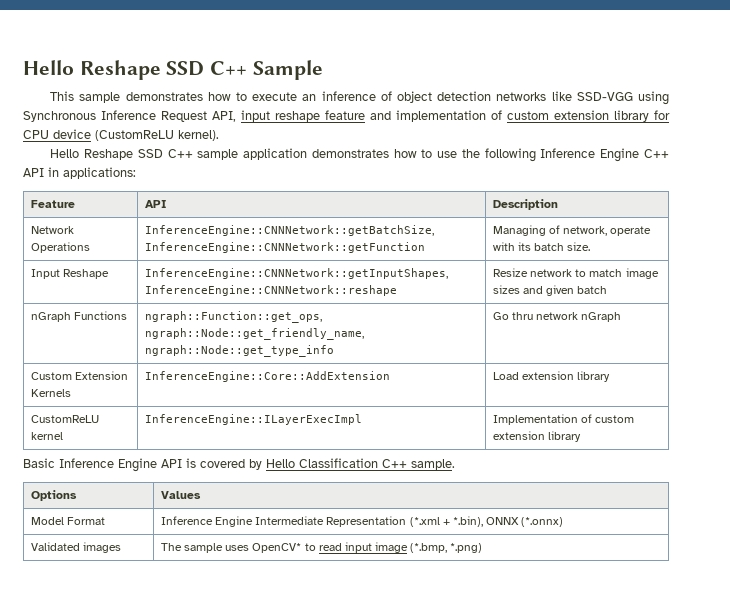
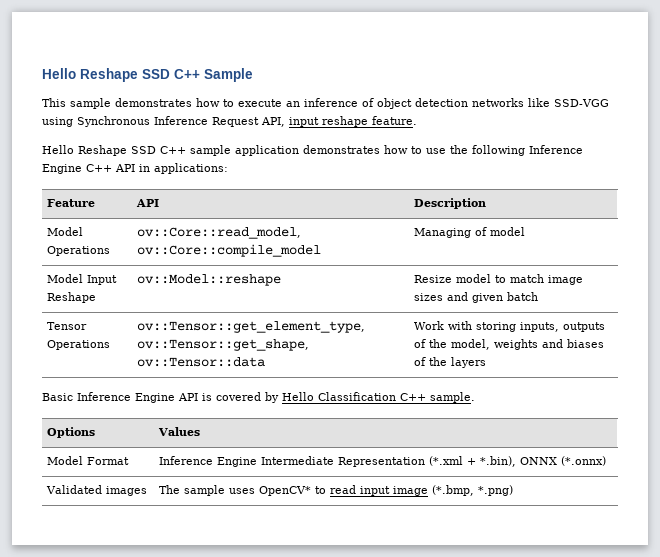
- This sample demonstrates how to execute an inference of object detection networks like SSD-VGG using Synchronous Inference Request API, input reshape feature and implementation of custom extension library for CPU device (CustomReLU kernel).
+ This sample demonstrates how to execute an inference of object detection networks like SSD-VGG using Synchronous Inference Request API, input reshape feature.
- Network Operations | InferenceEngine::CNNNetwork::getBatchSize, InferenceEngine::CNNNetwork::getFunction | Managing of network, operate with its batch size.
- Input Reshape | InferenceEngine::CNNNetwork::getInputShapes, InferenceEngine::CNNNetwork::reshape | Resize network to match image sizes and given batch
+ Model Operations | ov::Core::read_model, ov::Core::compile_model | Managing of model
+ Model Input Reshape | ov::Model::reshape | Resize model to match image sizes and given batch
- nGraph Functions | ngraph::Function::get_ops, ngraph::Node::get_friendly_name, ngraph::Node::get_type_info | Go thru network nGraph
- Custom Extension Kernels | InferenceEngine::Core::AddExtension | Load extension library
- CustomReLU kernel | InferenceEngine::ILayerExecImpl | Implementation of custom extension library
+ Tensor Operations | ov::Tensor::get_element_type, ov::Tensor::get_shape, ov::Tensor::data | Work with storing inputs, outputs of the model, weights and biases of the layers

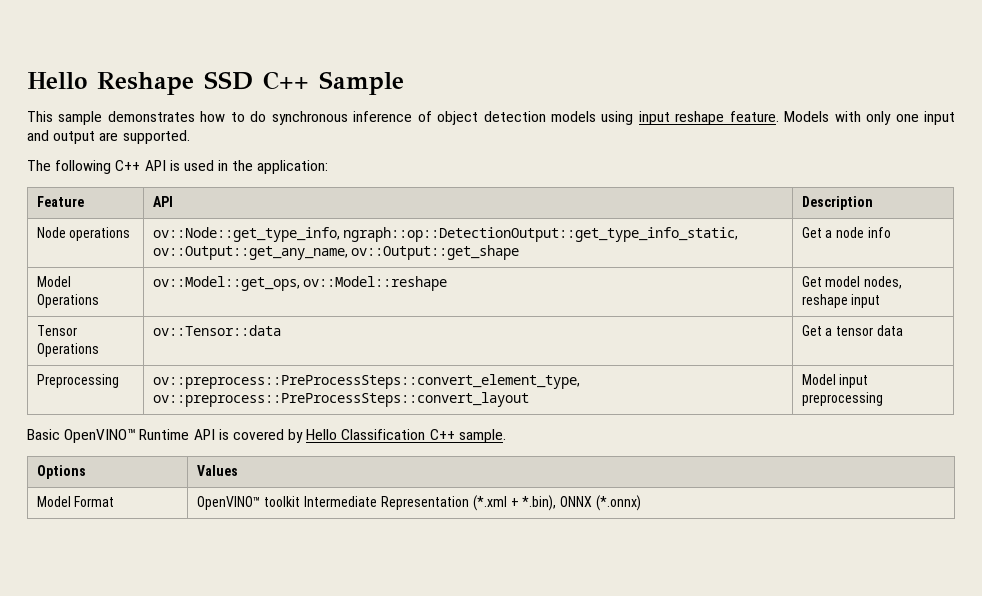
- This sample demonstrates how to execute an inference of object detection networks like SSD-VGG using Synchronous Inference Request API, input reshape feature.
- Hello Reshape SSD C++ sample application demonstrates how to use the following Inference Engine C++ API in applications:
+ This sample demonstrates how to do synchronous inference of object detection models using input reshape feature. Models with only one input and output are supported.
+ The following C++ API is used in the application:
  Feature | API | Description
- Model Operations | ov::Core::read_model, ov::Core::compile_model | Managing of model
- Model Input Reshape | ov::Model::reshape | Resize model to match image sizes and given batch
+ Node operations | ov::Node::get_type_info, ngraph::op::DetectionOutput::get_type_info_static, ov::Output::get_any_name, ov::Output::get_shape | Get a node info
+ Model Operations | ov::Model::get_ops, ov::Model::reshape | Get model nodes, reshape input
- Tensor Operations | ov::Tensor::get_element_type, ov::Tensor::get_shape, ov::Tensor::data | Work with storing inputs, outputs of the model, weights and biases of the layers
+ Tensor Operations | ov::Tensor::data | Get a tensor data
+ Preprocessing | ov::preprocess::PreProcessSteps::convert_element_type, ov::preprocess::PreProcessSteps::convert_layout | Model input preprocessing
- Basic Inference Engine API is covered by Hello Classification C++ sample.
+ Basic OpenVINO™ Runtime API is covered by Hello Classification C++ sample.
- Model Format | Inference Engine Intermediate Representation (*.xml + *.bin), ONNX (*.onnx)
+ Model Format | OpenVINO™ toolkit Intermediate Representation (*.xml + *.bin), ONNX (*.onnx)
- Validated images | The sample uses OpenCV* to read input image (*.bmp, *.png)

